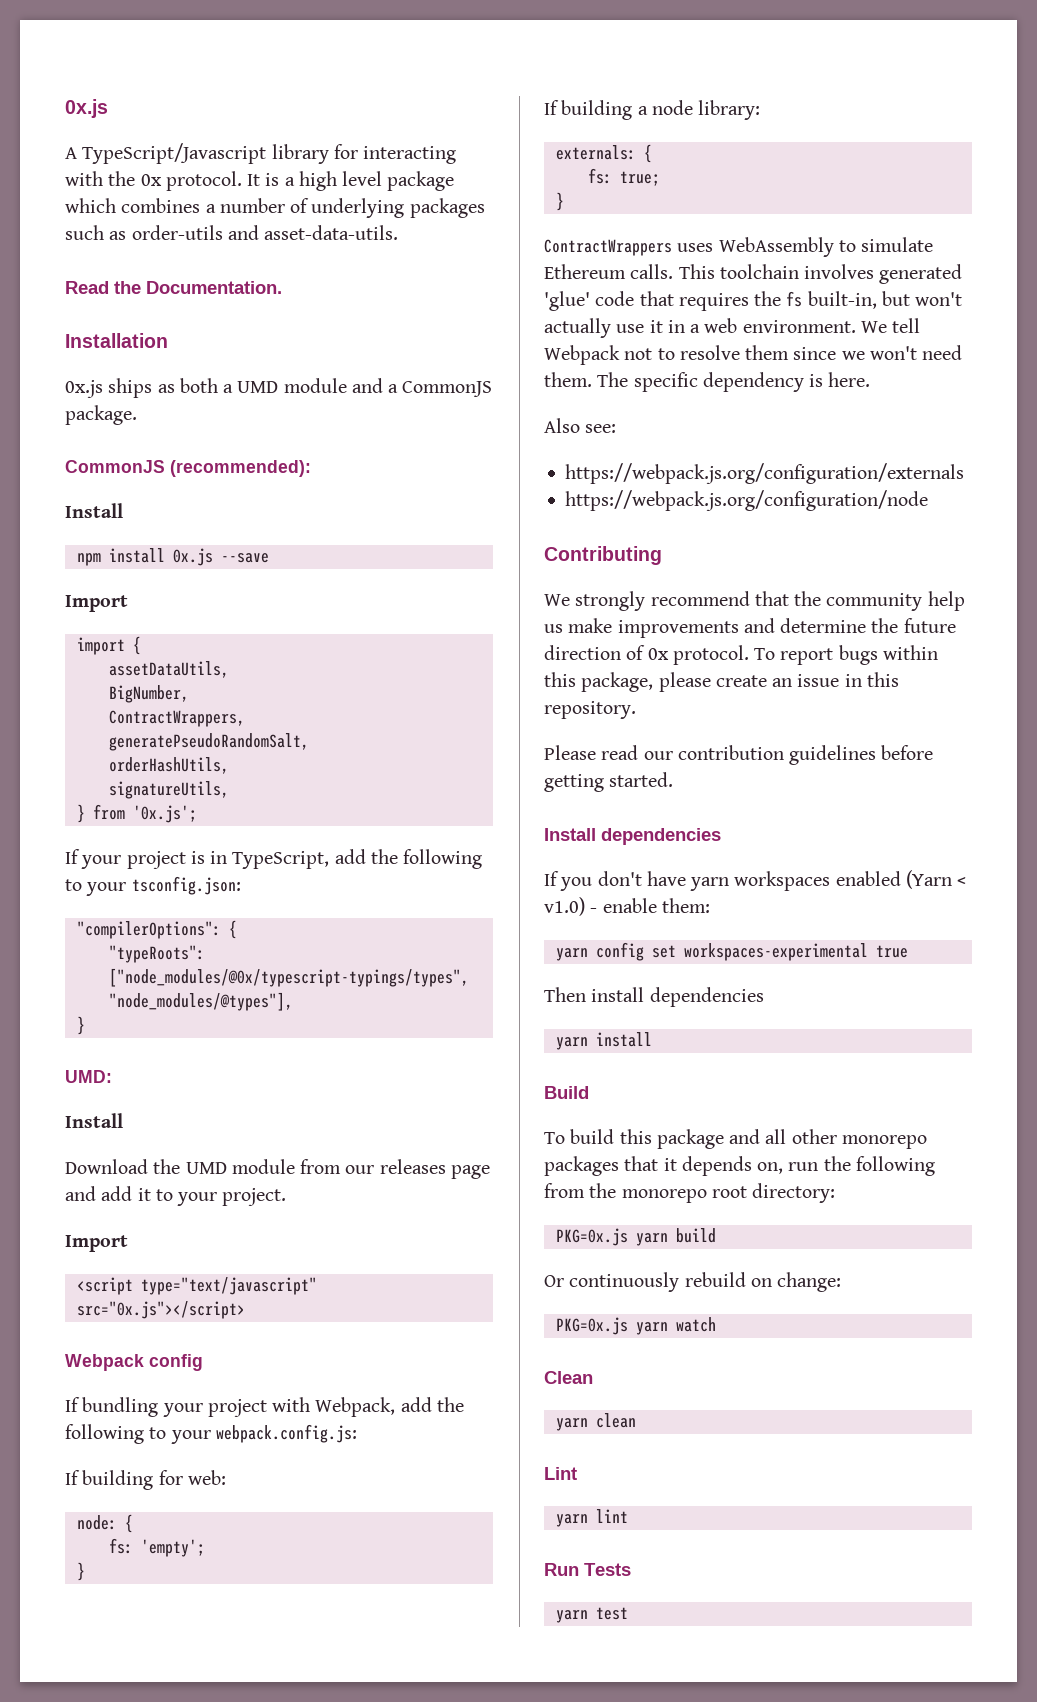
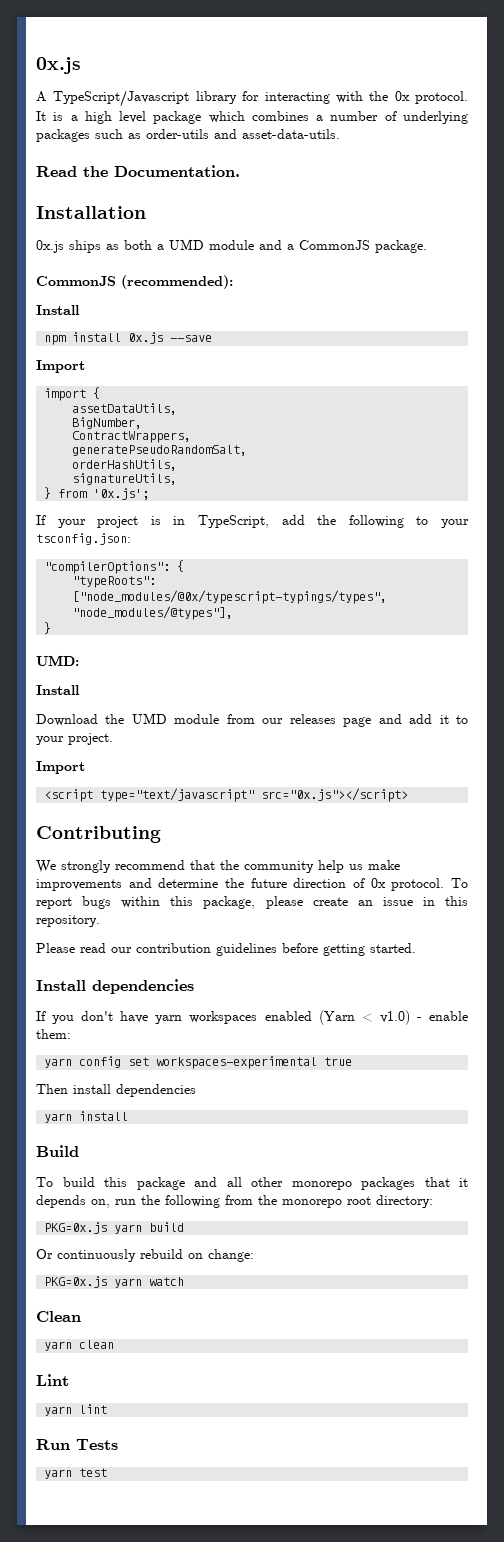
- Webpack config
- If bundling your project with Webpack, add the following to your webpack.config.js:
- If building for web:
- node: {
- fs: 'empty';
- }
- If building a node library:
- externals: {
- fs: true;
- }
- ContractWrappers uses WebAssembly to simulate Ethereum calls. This toolchain involves generated 'glue' code that requires the fs built-in, but won't actually use it in a web environment. We tell Webpack not to resolve them since we won't need them. The specific dependency is here.
- Also see:
- https://webpack.js.org/configuration/externals
- https://webpack.js.org/configuration/node

